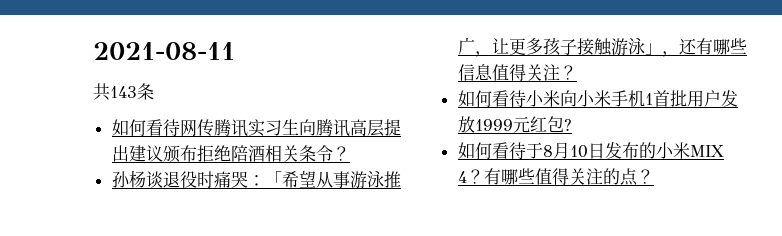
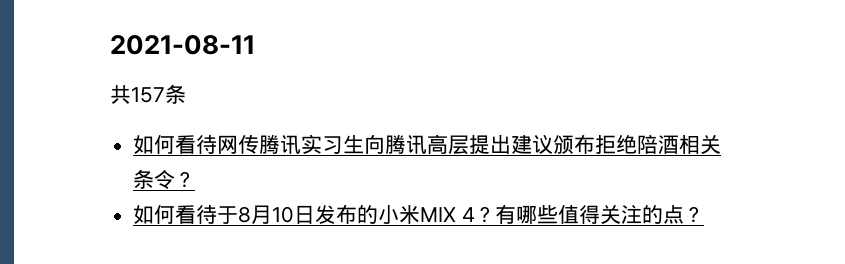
- 共143条
+ 共157条
- 孙杨谈退役时痛哭：「希望从事游泳推广，让更多孩子接触游泳」，还有哪些信息值得关注？
- 如何看待小米向小米手机1首批用户发放1999元红包?

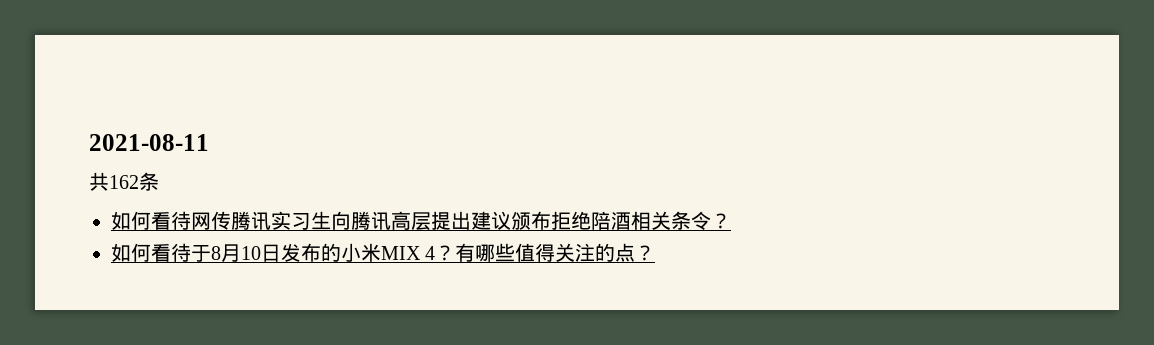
- 共157条
+ 共162条

